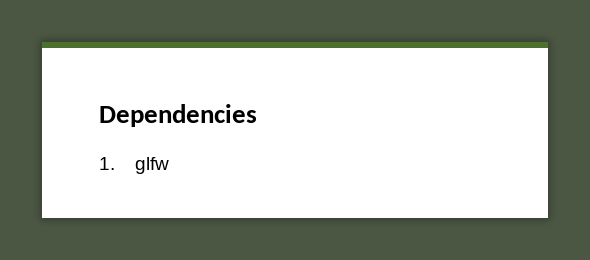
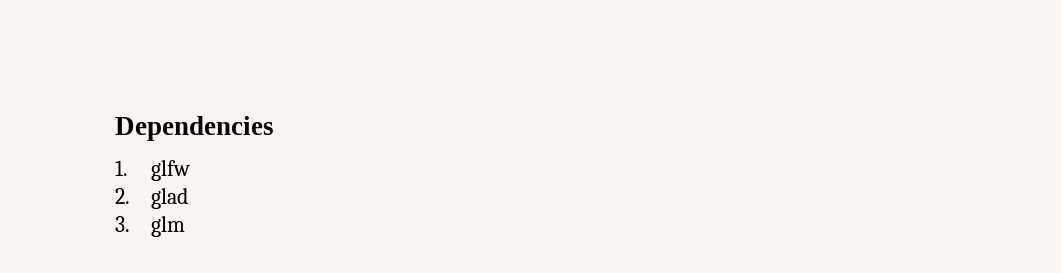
+ 2. glad
+ 3. glm

